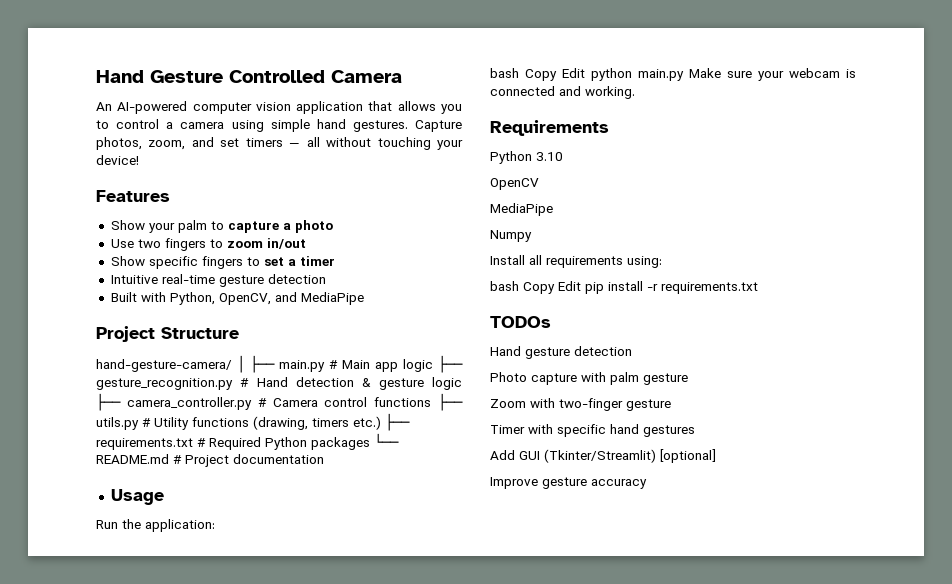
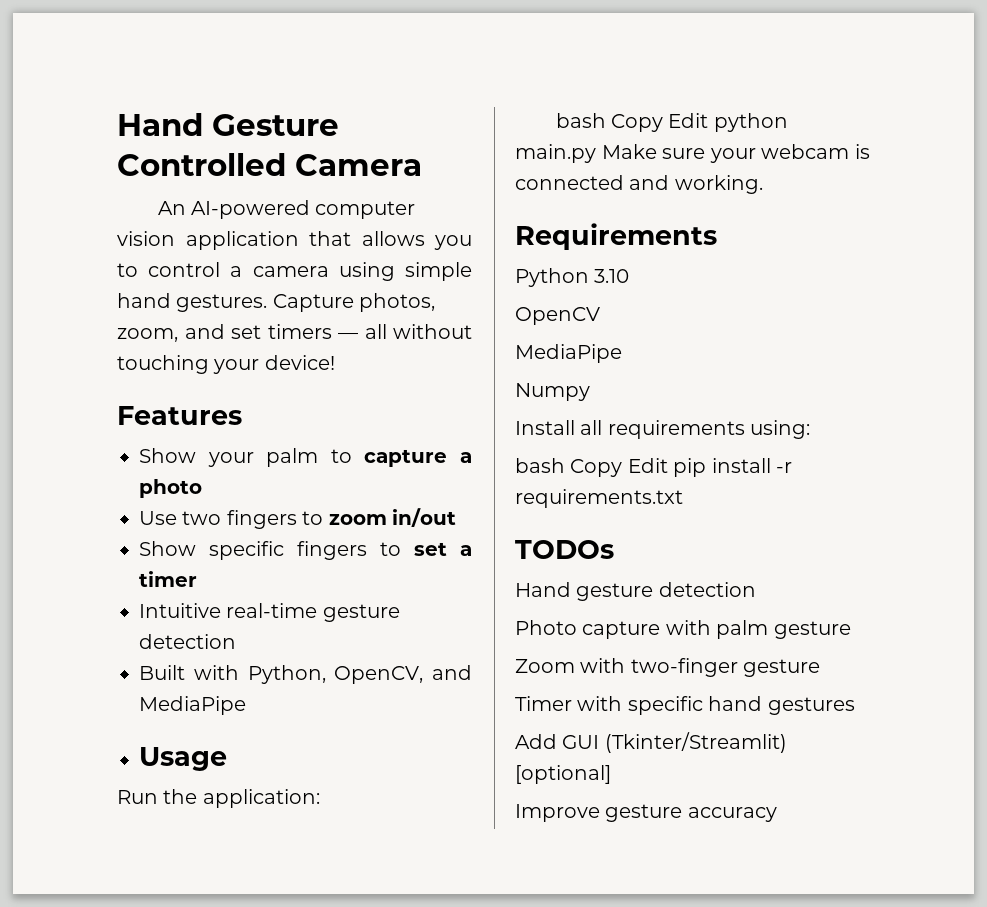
- Project Structure
- hand-gesture-camera/ │ ├── main.py # Main app logic ├── gesture_recognition.py # Hand detection & gesture logic ├── camera_controller.py # Camera control functions ├── utils.py # Utility functions (drawing, timers etc.) ├── requirements.txt # Required Python packages └── README.md # Project documentation

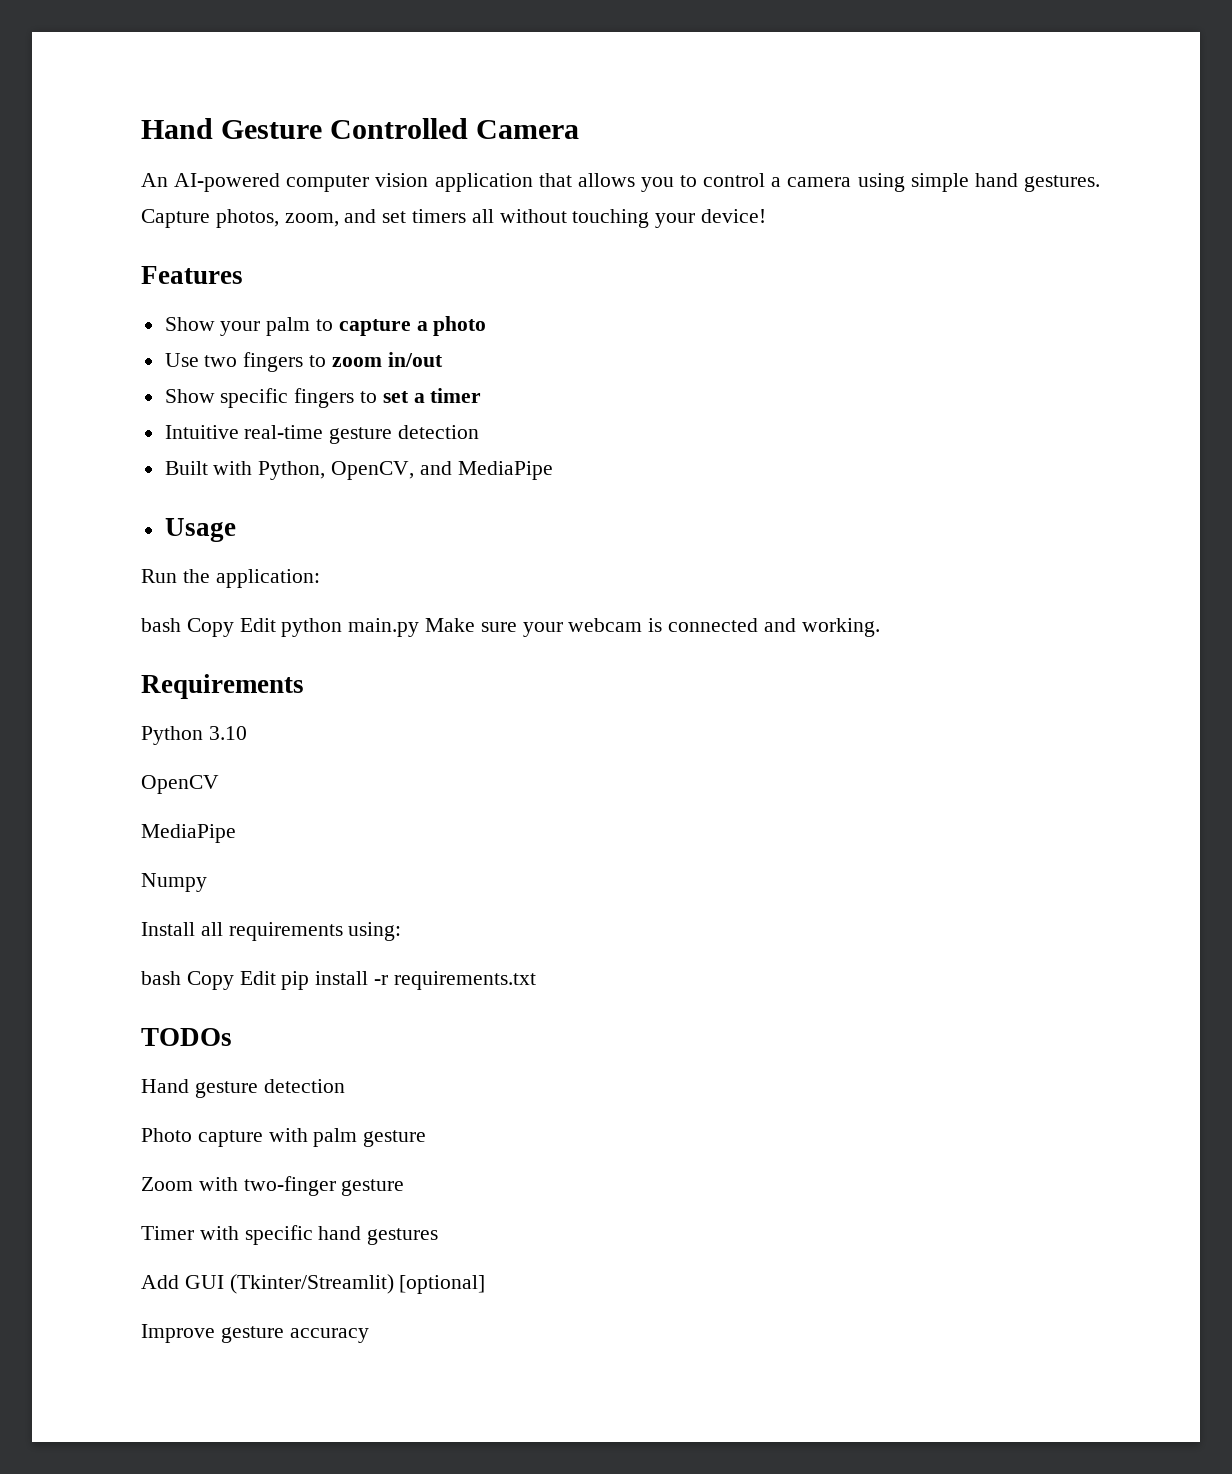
- Capture photos, zoom, and set timers — all without touching your device!
+ Capture photos, zoom, and set timers all without touching your device!

